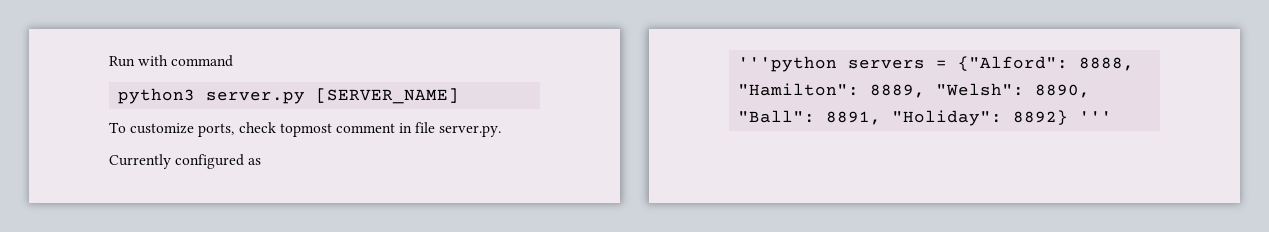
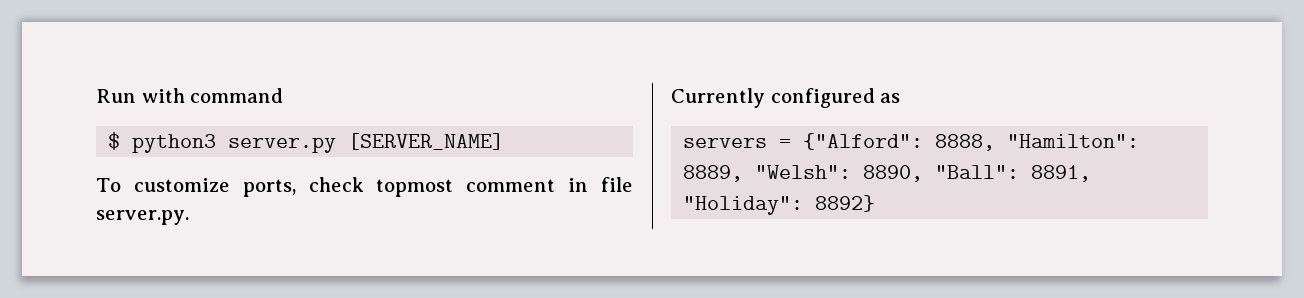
- python3 server.py [SERVER_NAME]
+ $ python3 server.py [SERVER_NAME]
- '''python servers = {"Alford": 8888, "Hamilton": 8889, "Welsh": 8890, "Ball": 8891, "Holiday": 8892} '''
+ servers = {"Alford": 8888, "Hamilton": 8889, "Welsh": 8890, "Ball": 8891, "Holiday": 8892}

